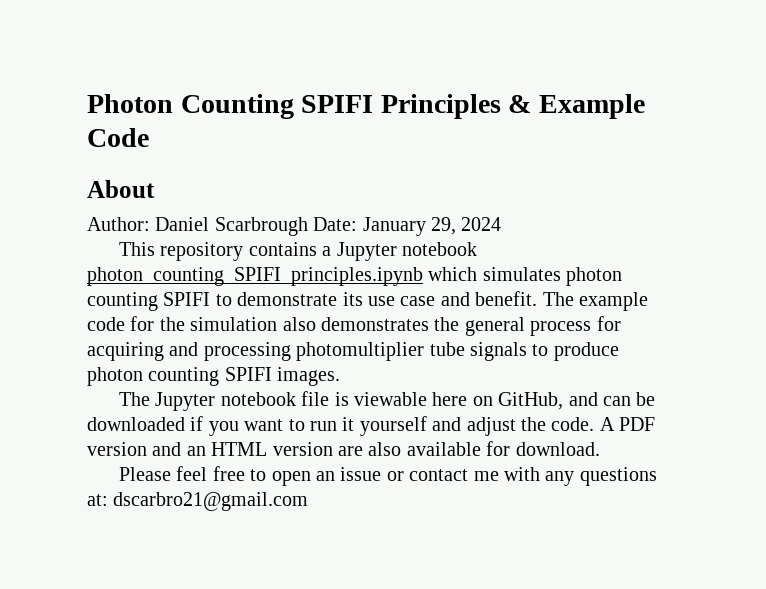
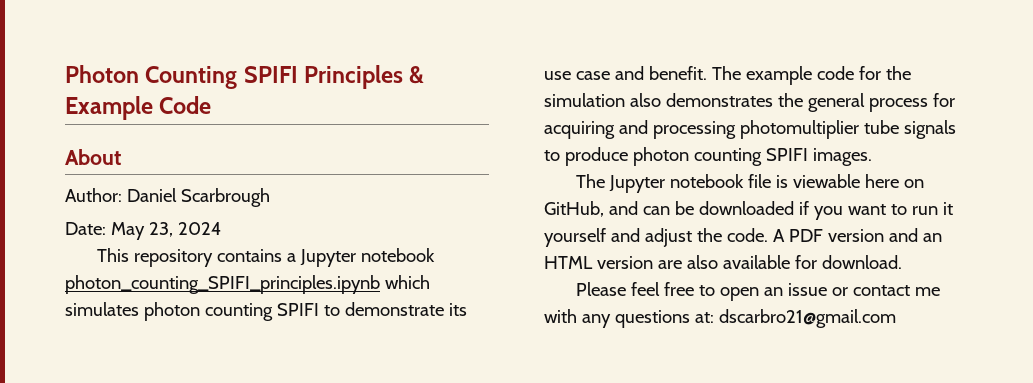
- Author: Daniel Scarbrough Date: January 29, 2024
+ Author: Daniel Scarbrough
+ Date: May 23, 2024

